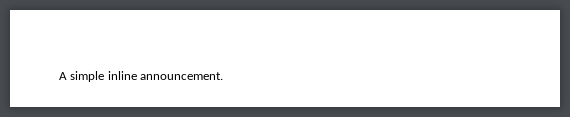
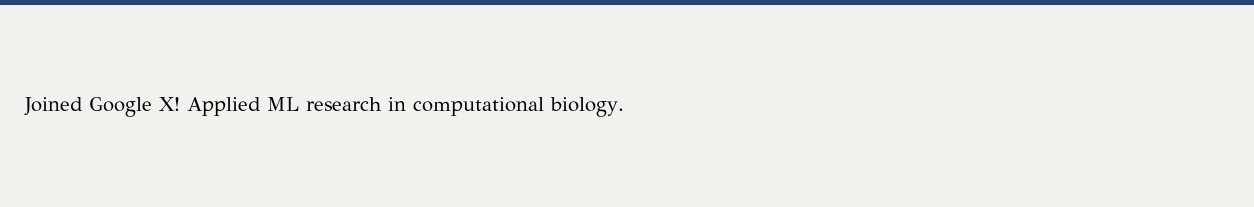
- A simple inline announcement.
+ Joined Google X! Applied ML research in computational biology.

